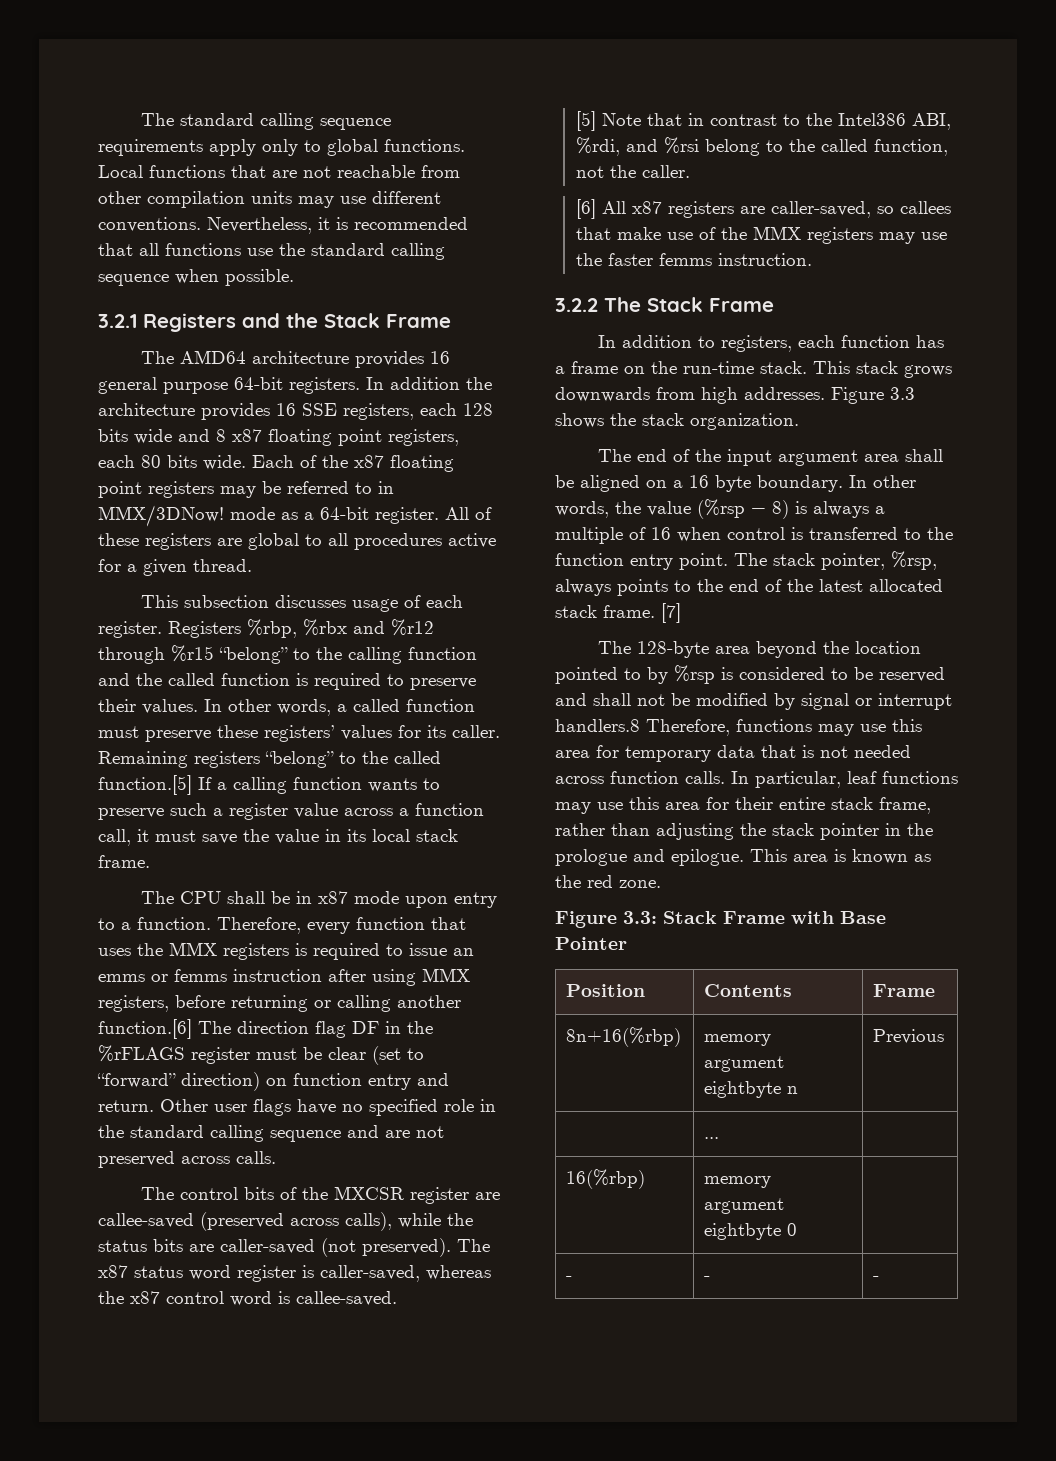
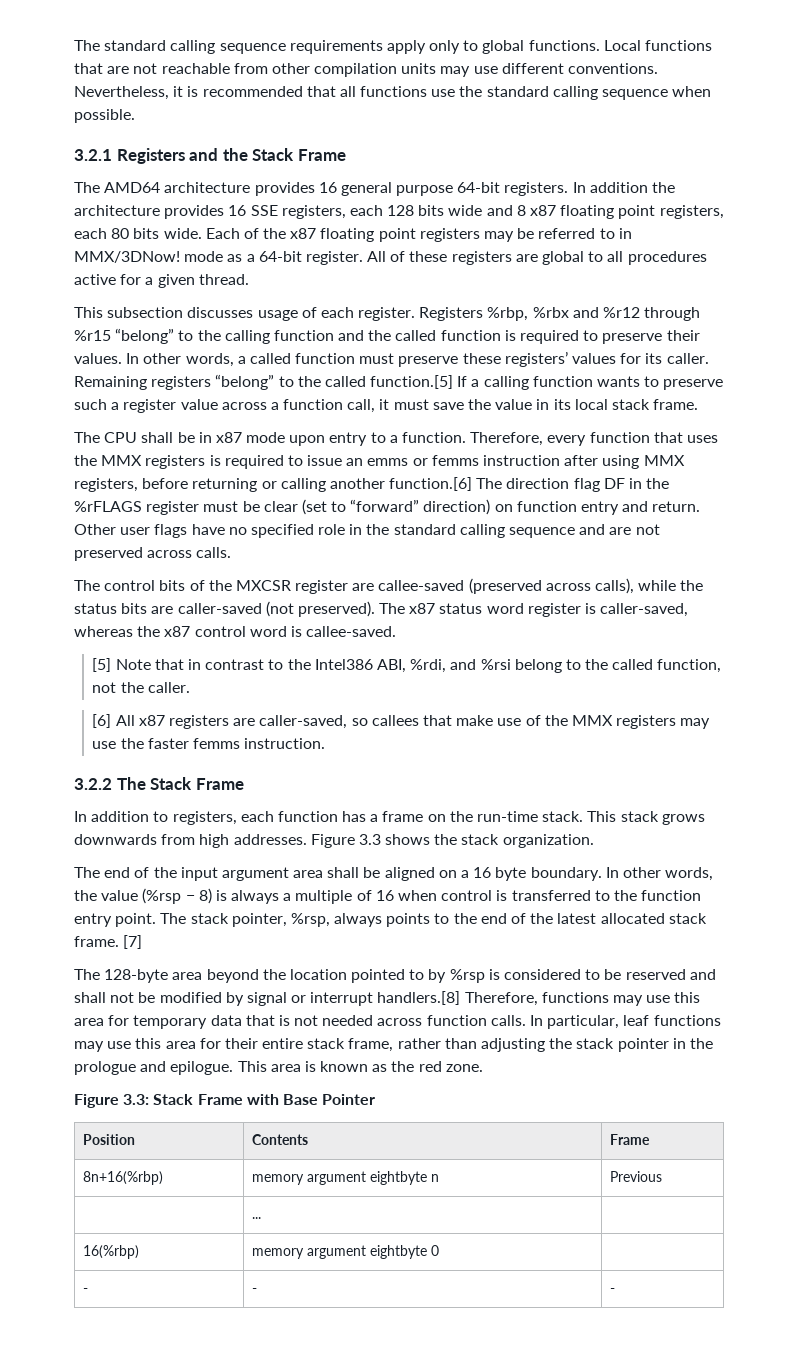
- The 128-byte area beyond the location pointed to by %rsp is considered to be reserved and shall not be modified by signal or interrupt handlers.8 Therefore, functions may use this area for temporary data that is not needed across function calls.
+ The 128-byte area beyond the location pointed to by %rsp is considered to be reserved and shall not be modified by signal or interrupt handlers.[8] Therefore, functions may use this area for temporary data that is not needed across function calls.

